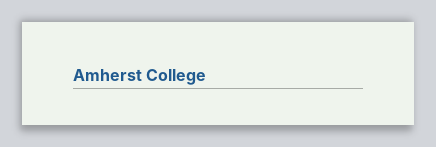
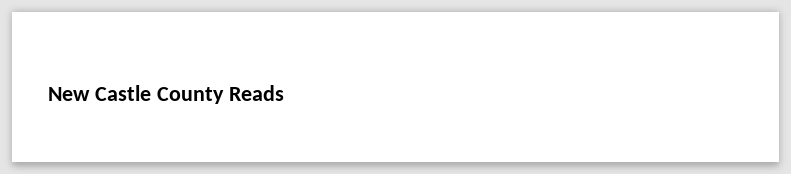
- Amherst College
+ New Castle County Reads

